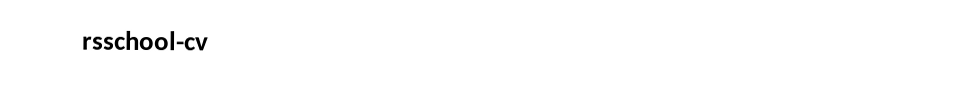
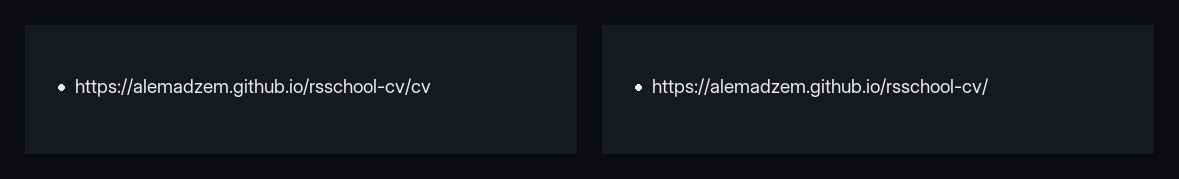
- rsschool-cv
+ https://alemadzem.github.io/rsschool-cv/cv
+ https://alemadzem.github.io/rsschool-cv/

